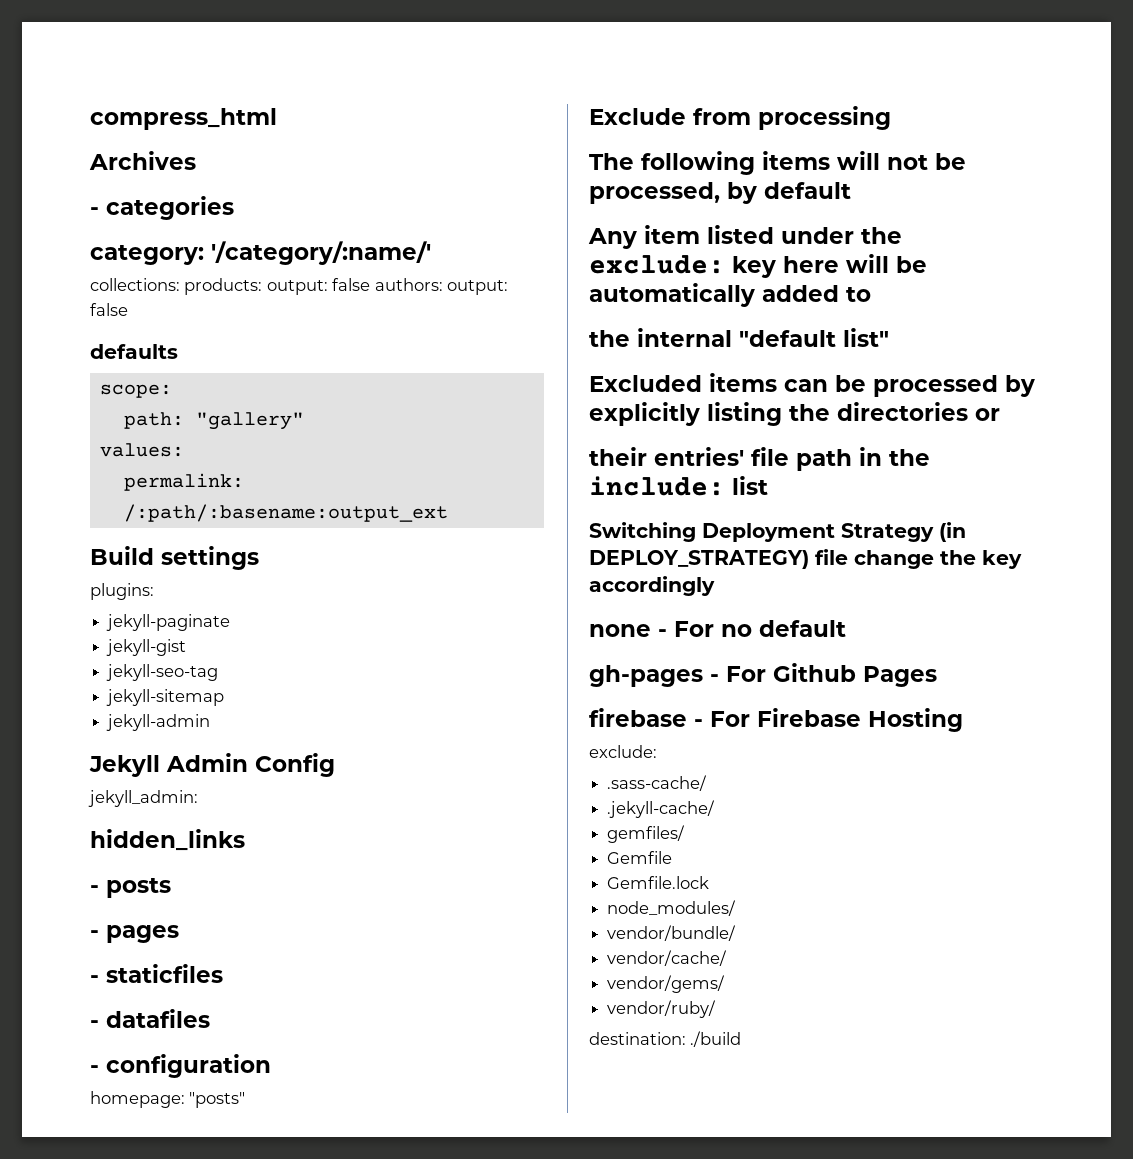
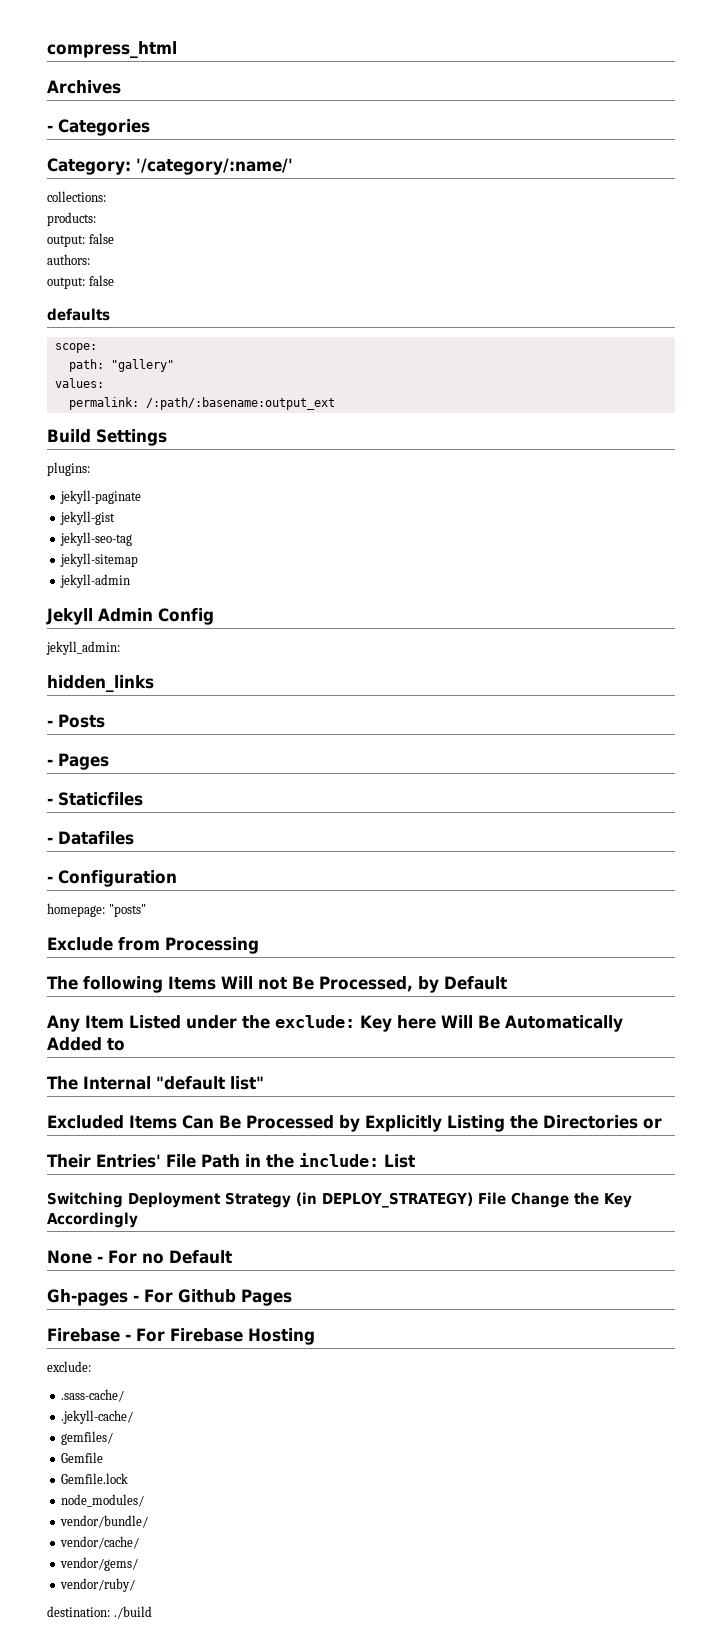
- - categories
- category: '/category/:name/'
+ - Categories
+ Category: '/category/:name/'
- collections: products: output: false authors: output: false
+ collections:
+ products:
+ output: false
+ authors:
+ output: false
- Build settings
+ Build Settings
- - posts
- - pages
- - staticfiles
- - datafiles
- - configuration
+ - Posts
+ - Pages
+ - Staticfiles
+ - Datafiles
+ - Configuration
- Exclude from processing
+ Exclude from Processing
- The following items will not be processed, by default
+ The following Items Will not Be Processed, by Default
- Any item listed under the exclude: key here will be automatically added to
+ Any Item Listed under the exclude: Key here Will Be Automatically Added to
- the internal "default list"
+ The Internal "default list"
- Excluded items can be processed by explicitly listing the directories or
- their entries' file path in the include: list
+ Excluded Items Can Be Processed by Explicitly Listing the Directories or
+ Their Entries' File Path in the include: List
- Switching Deployment Strategy (in DEPLOY_STRATEGY) file change the key accordingly
- none - For no default
- gh-pages - For Github Pages
+ Switching Deployment Strategy (in DEPLOY_STRATEGY) File Change the Key Accordingly
+ None - For no Default
+ Gh-pages - For Github Pages
- firebase - For Firebase Hosting
+ Firebase - For Firebase Hosting

